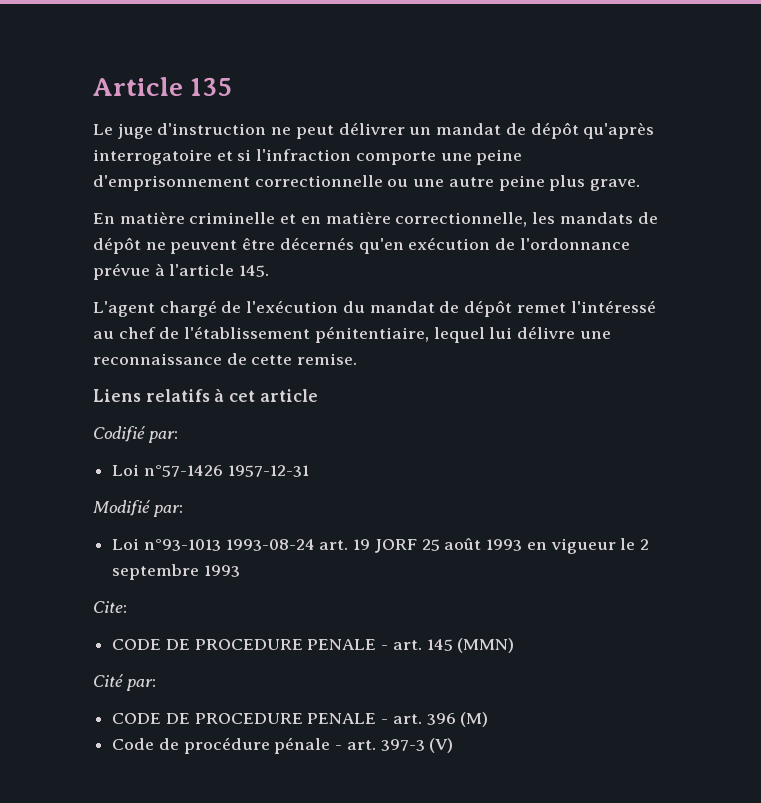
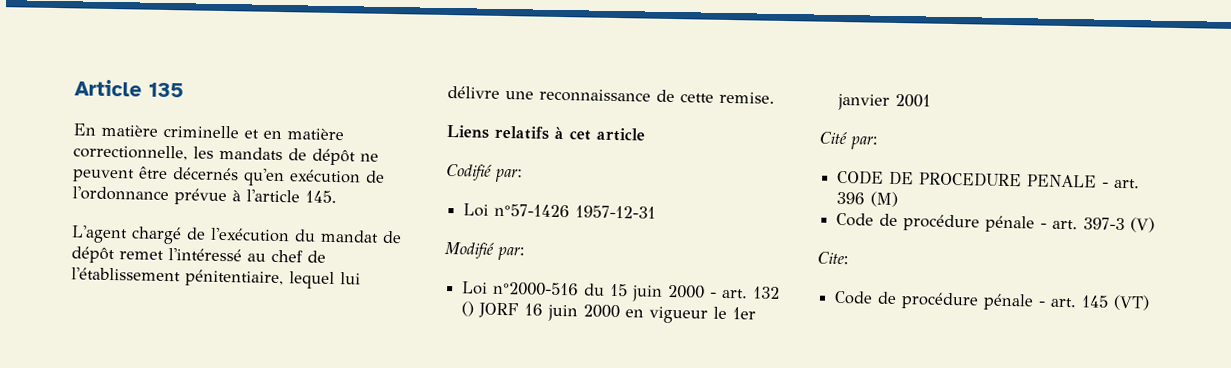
- Le juge d'instruction ne peut délivrer un mandat de dépôt qu'après interrogatoire et si l'infraction comporte une peine d'emprisonnement correctionnelle ou une autre peine plus grave.
- Loi n°93-1013 1993-08-24 art. 19 JORF 25 août 1993 en vigueur le 2 septembre 1993
- Cite:
- CODE DE PROCEDURE PENALE - art. 145 (MMN)
+ Loi n°2000-516 du 15 juin 2000 - art. 132 () JORF 16 juin 2000 en vigueur le 1er janvier 2001
+ Cite:
+ Code de procédure pénale - art. 145 (VT)

